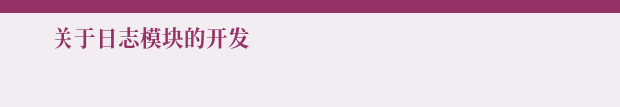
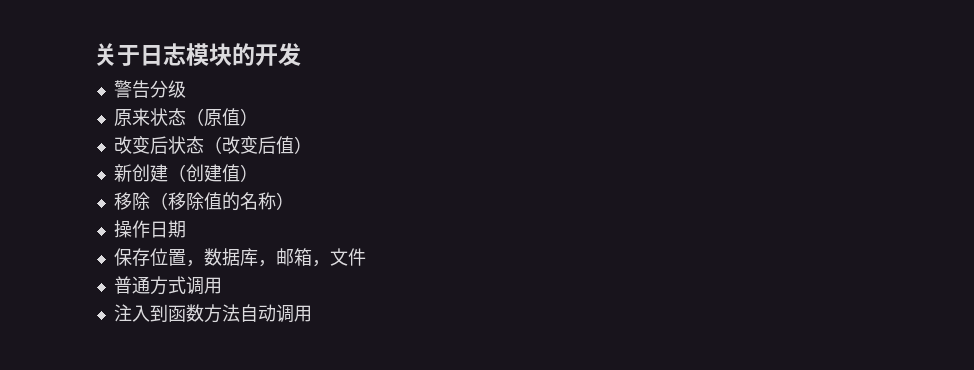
+ 警告分级
+ 原来状态（原值）
+ 改变后状态（改变后值）
+ 新创建（创建值）
+ 移除（移除值的名称）
+ 操作日期
+ 保存位置，数据库，邮箱，文件
+ 普通方式调用
+ 注入到函数方法自动调用

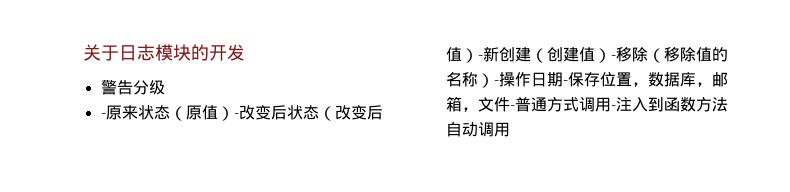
- 原来状态（原值）
- 改变后状态（改变后值）
- 新创建（创建值）
- 移除（移除值的名称）
- 操作日期
- 保存位置，数据库，邮箱，文件
- 普通方式调用
- 注入到函数方法自动调用
+ -原来状态（原值）-改变后状态（改变后值）-新创建（创建值）-移除（移除值的名称）-操作日期-保存位置，数据库，邮箱，文件-普通方式调用-注入到函数方法自动调用

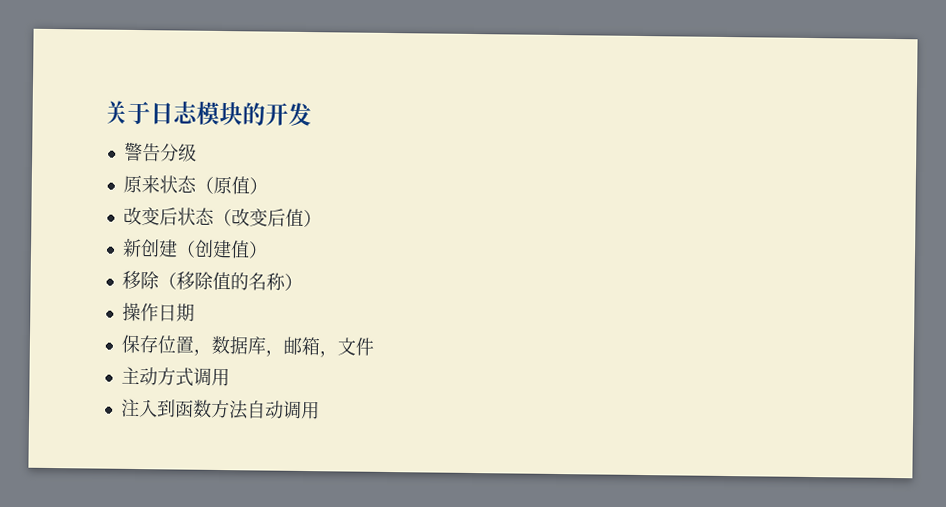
- -原来状态（原值）-改变后状态（改变后值）-新创建（创建值）-移除（移除值的名称）-操作日期-保存位置，数据库，邮箱，文件-普通方式调用-注入到函数方法自动调用
+ 原来状态（原值）
+ 改变后状态（改变后值）
+ 新创建（创建值）
+ 移除（移除值的名称）
+ 操作日期
+ 保存位置，数据库，邮箱，文件
+ 主动方式调用
+ 注入到函数方法自动调用

